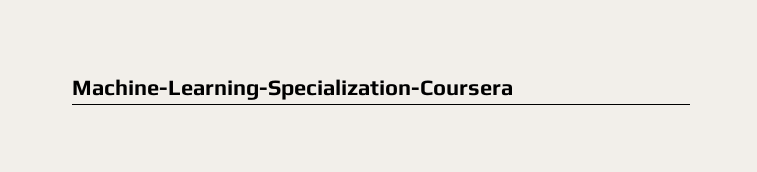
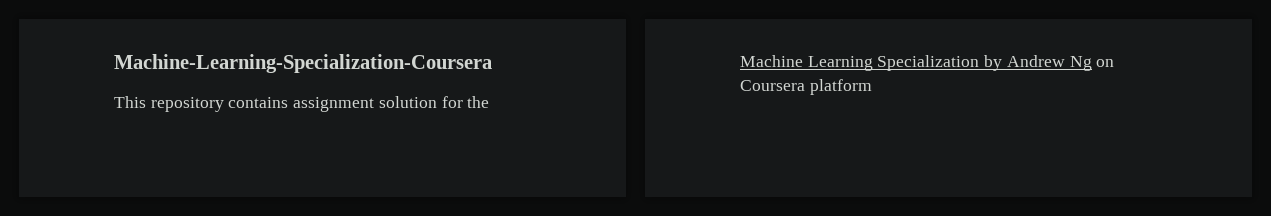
+ This repository contains assignment solution for the Machine Learning Specialization by Andrew Ng on Coursera platform

